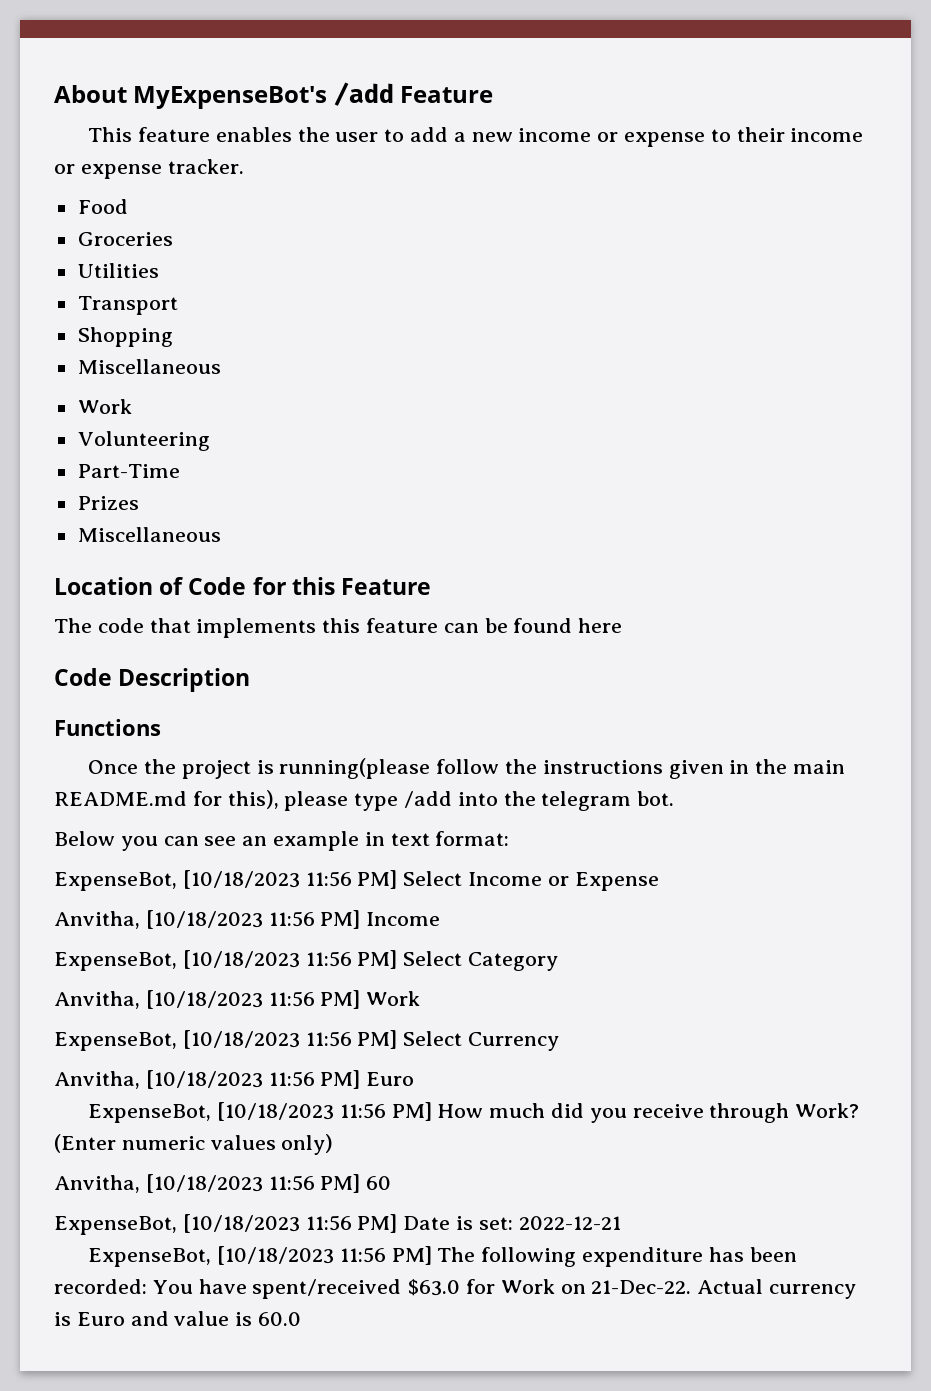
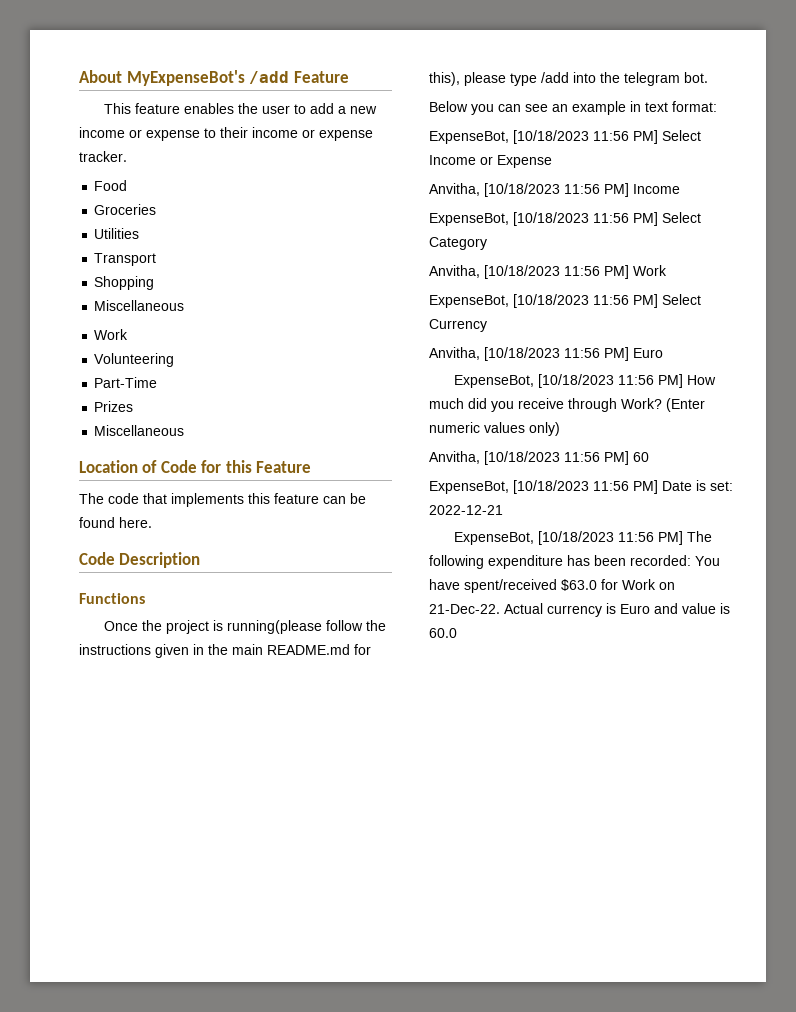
- The code that implements this feature can be found here
+ The code that implements this feature can be found here.

